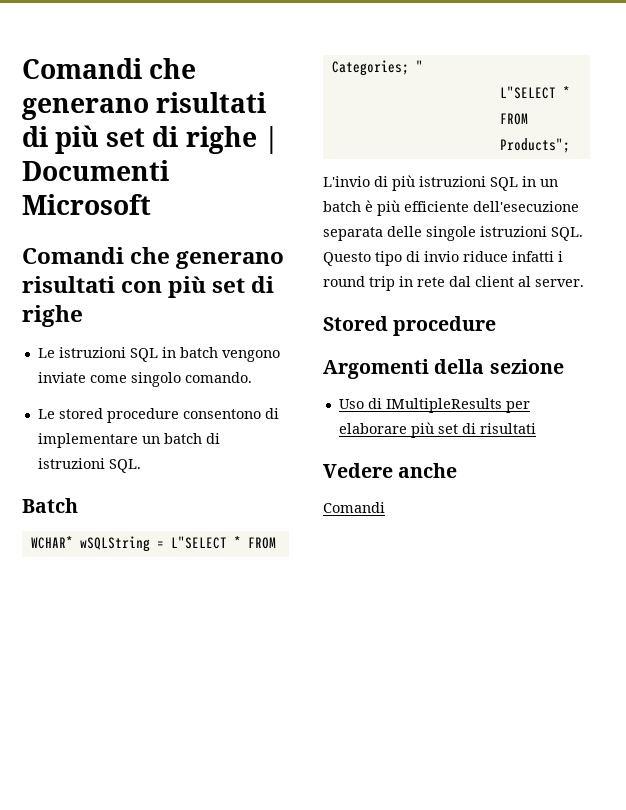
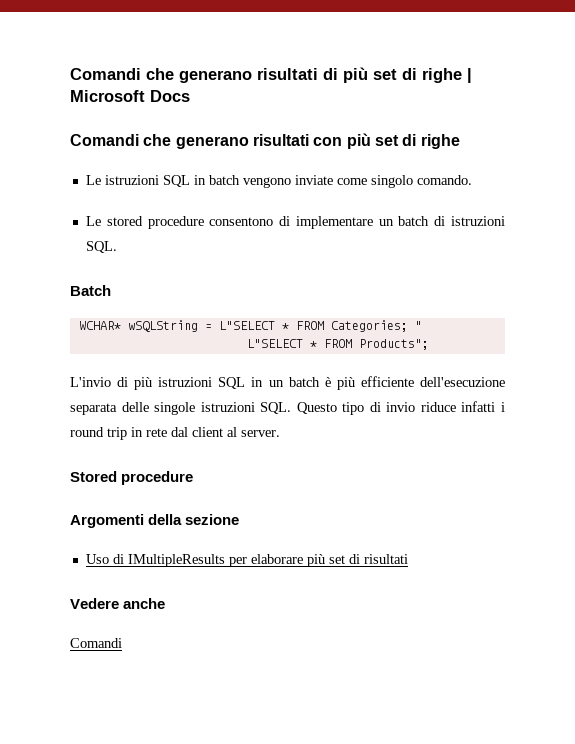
- Comandi che generano risultati di più set di righe | Documenti Microsoft
+ Comandi che generano risultati di più set di righe | Microsoft Docs

